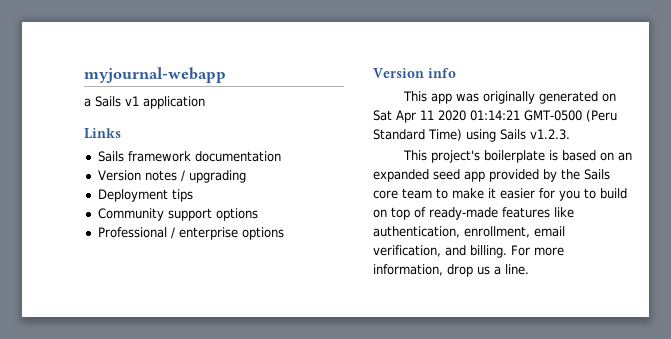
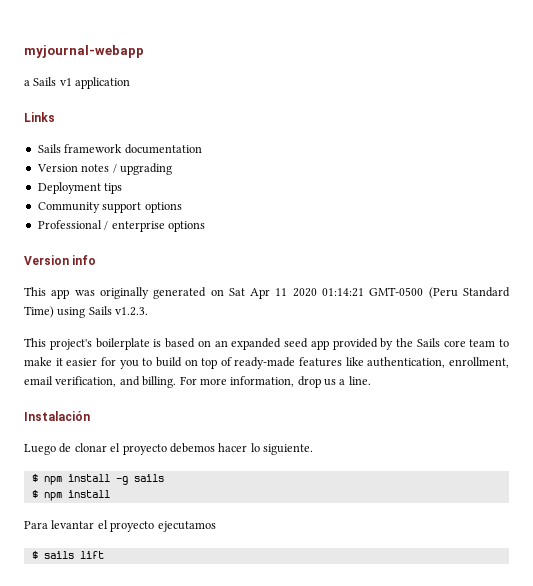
+ Instalación
+ Luego de clonar el proyecto debemos hacer lo siguiente.
+ $ npm install -g sails
+ $ npm install
+ Para levantar el proyecto ejecutamos
+ $ sails lift

